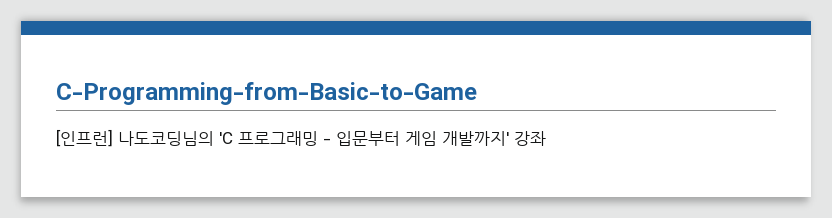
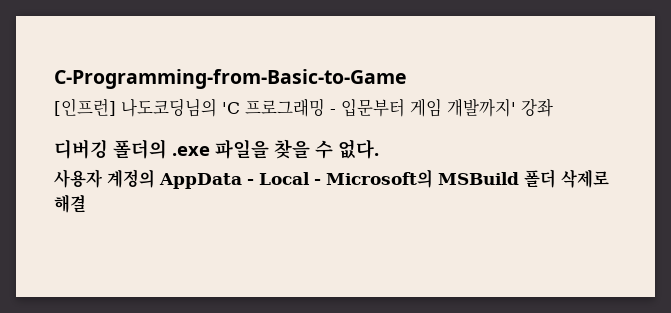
+ 디버깅 폴더의 .exe 파일을 찾을 수 없다.
+ 사용자 계정의 AppData - Local - Microsoft의 MSBuild 폴더 삭제로 해결

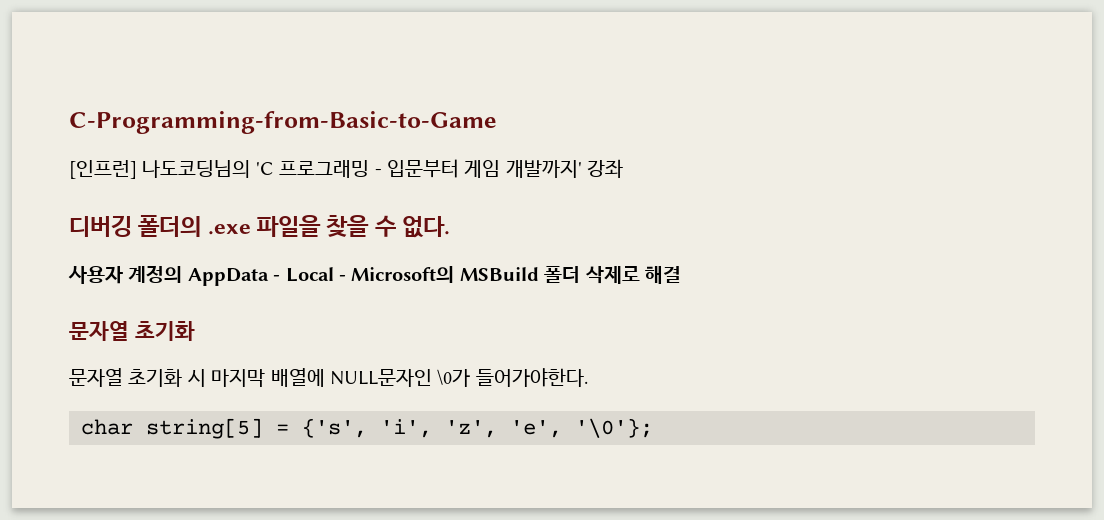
  사용자 계정의 AppData - Local - Microsoft의 MSBuild 폴더 삭제로 해결
+ 문자열 초기화
+ 문자열 초기화 시 마지막 배열에 NULL문자인 \0가 들어가야한다.
+ char string[5] = {'s', 'i', 'z', 'e', '\0'};

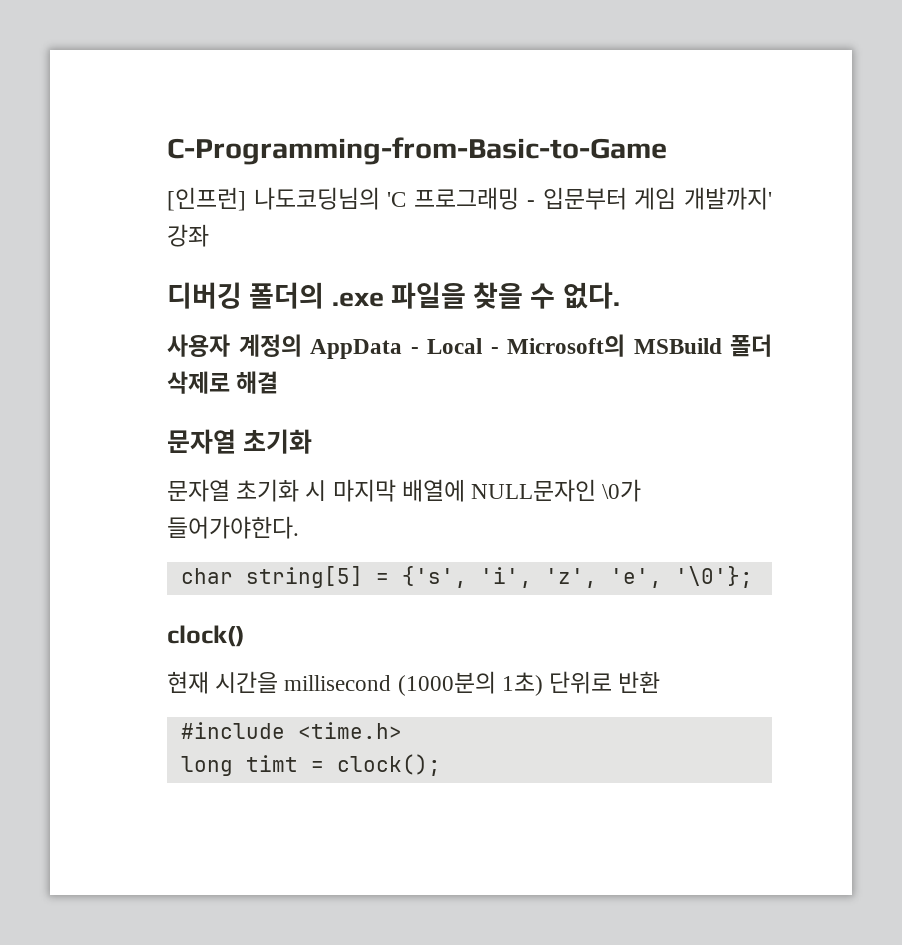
+ clock()
+ 현재 시간을 millisecond (1000분의 1초) 단위로 반환
+ #include <time.h>
+ long timt = clock();

